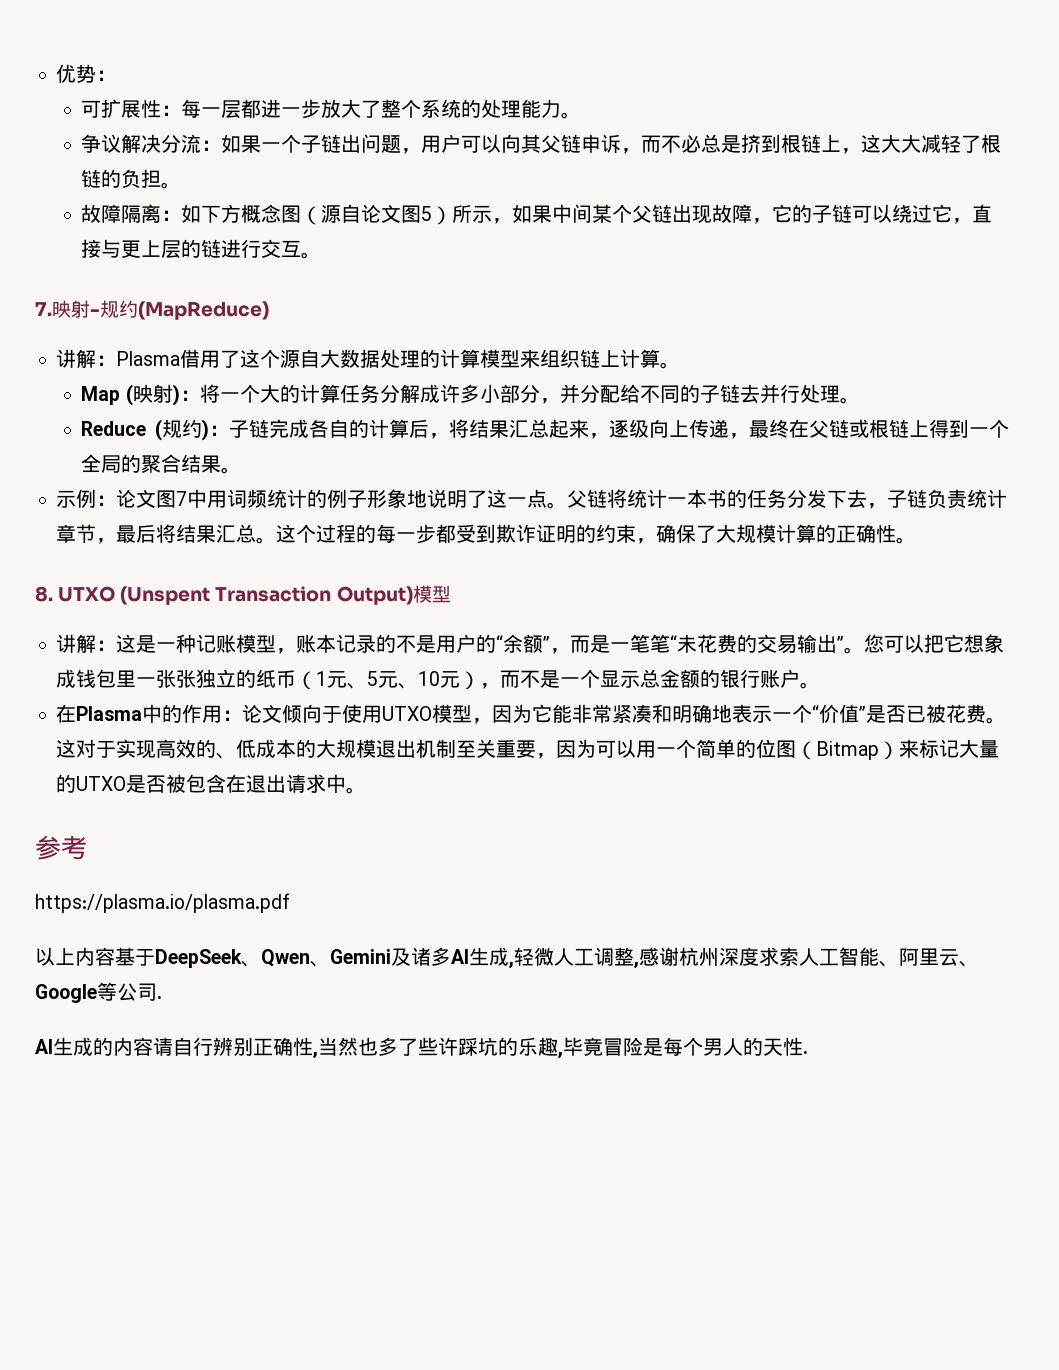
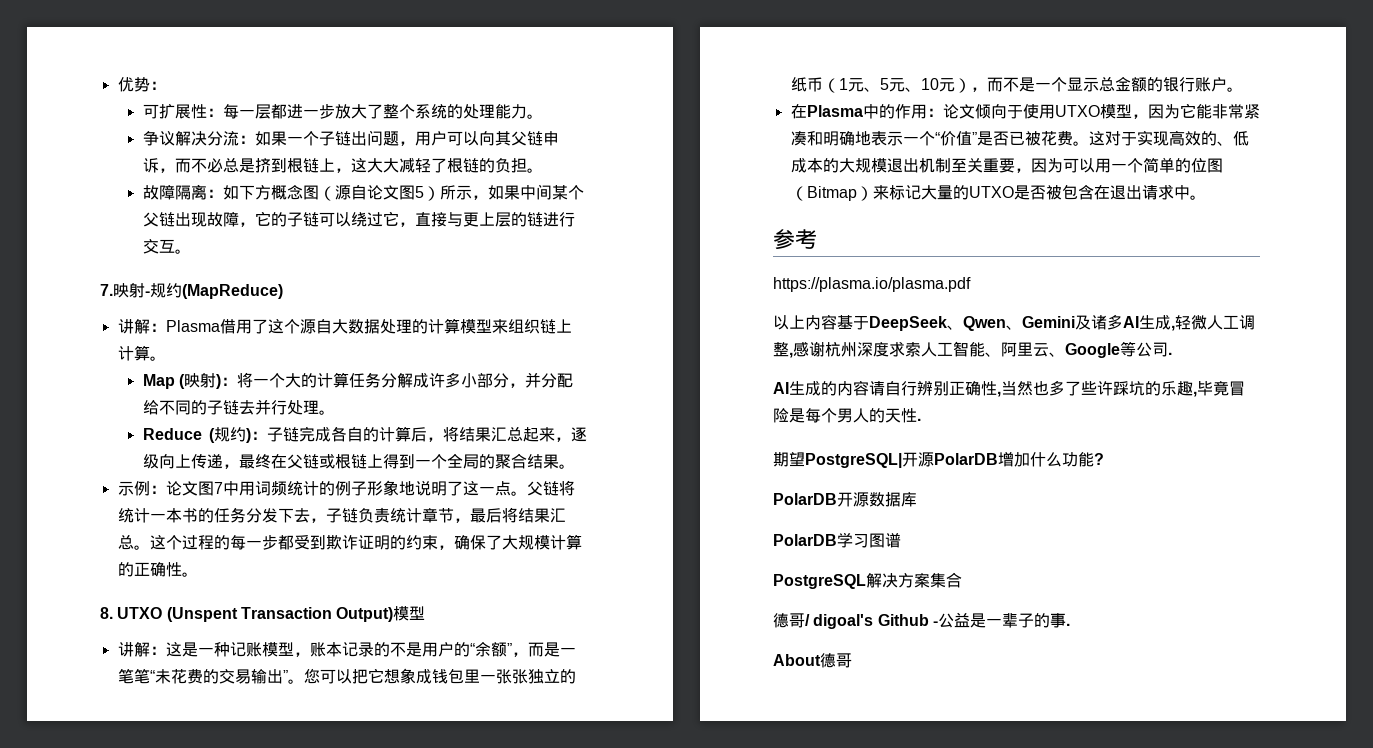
+ 期望PostgreSQL|开源PolarDB增加什么功能?
+ PolarDB开源数据库
+ PolarDB学习图谱
+ PostgreSQL解决方案集合
+ 德哥/ digoal's Github -公益是一辈子的事.
+ About德哥

